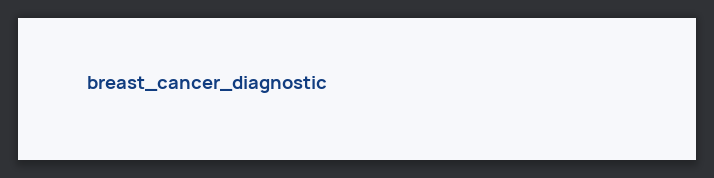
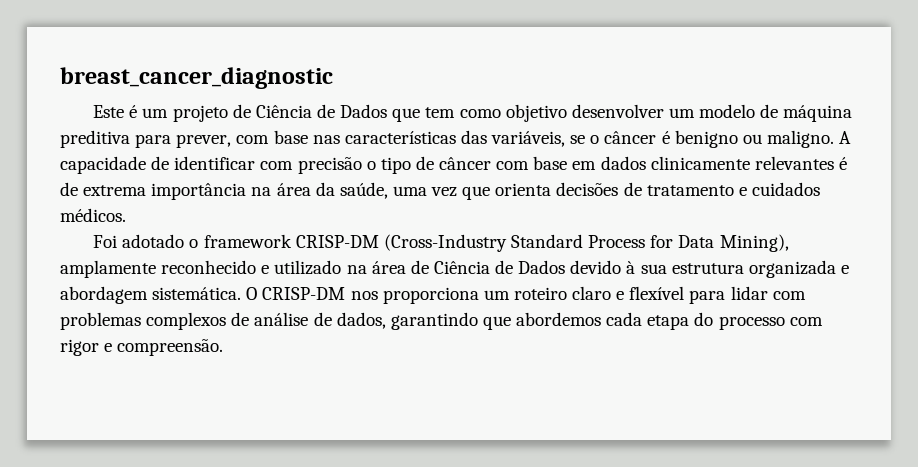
+ Este é um projeto de Ciência de Dados que tem como objetivo desenvolver um modelo de máquina preditiva para prever, com base nas características das variáveis, se o câncer é benigno ou maligno. A capacidade de identificar com precisão o tipo de câncer com base em dados clinicamente relevantes é de extrema importância na área da saúde, uma vez que orienta decisões de tratamento e cuidados médicos.
+ Foi adotado o framework CRISP-DM (Cross-Industry Standard Process for Data Mining), amplamente reconhecido e utilizado na área de Ciência de Dados devido à sua estrutura organizada e abordagem sistemática. O CRISP-DM nos proporciona um roteiro claro e flexível para lidar com problemas complexos de análise de dados, garantindo que abordemos cada etapa do processo com rigor e compreensão.

